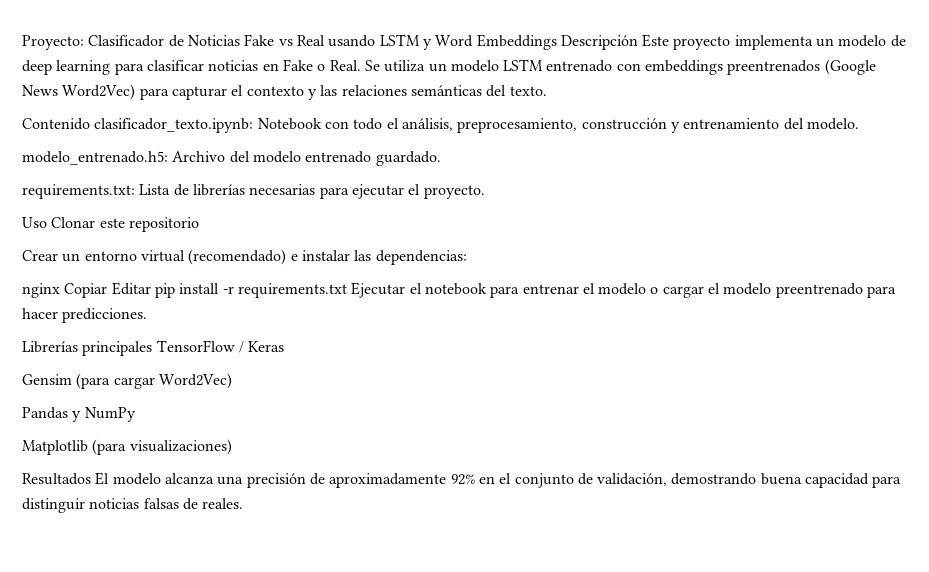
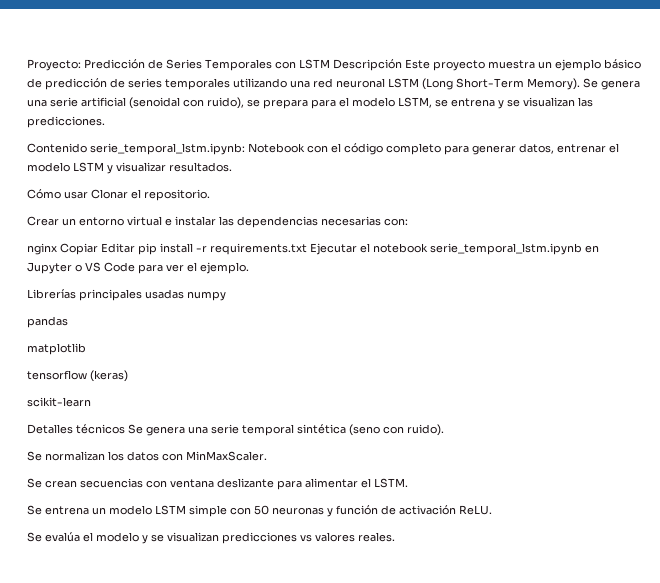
- Proyecto: Clasificador de Noticias Fake vs Real usando LSTM y Word Embeddings Descripción Este proyecto implementa un modelo de deep learning para clasificar noticias en Fake o Real. Se utiliza un modelo LSTM entrenado con embeddings preentrenados (Google News Word2Vec) para capturar el contexto y las relaciones semánticas del texto.
- Contenido clasificador_texto.ipynb: Notebook con todo el análisis, preprocesamiento, construcción y entrenamiento del modelo.
- modelo_entrenado.h5: Archivo del modelo entrenado guardado.
- requirements.txt: Lista de librerías necesarias para ejecutar el proyecto.
- Uso Clonar este repositorio
+ Proyecto: Predicción de Series Temporales con LSTM Descripción Este proyecto muestra un ejemplo básico de predicción de series temporales utilizando una red neuronal LSTM (Long Short-Term Memory). Se genera una serie artificial (senoidal con ruido), se prepara para el modelo LSTM, se entrena y se visualizan las predicciones.
+ Contenido serie_temporal_lstm.ipynb: Notebook con el código completo para generar datos, entrenar el modelo LSTM y visualizar resultados.
+ Cómo usar Clonar el repositorio.
- Crear un entorno virtual (recomendado) e instalar las dependencias:
+ Crear un entorno virtual e instalar las dependencias necesarias con:
- nginx Copiar Editar pip install -r requirements.txt Ejecutar el notebook para entrenar el modelo o cargar el modelo preentrenado para hacer predicciones.
- Librerías principales TensorFlow / Keras
- Gensim (para cargar Word2Vec)
- Pandas y NumPy
- Matplotlib (para visualizaciones)
- Resultados El modelo alcanza una precisión de aproximadamente 92% en el conjunto de validación, demostrando buena capacidad para distinguir noticias falsas de reales.
+ nginx Copiar Editar pip install -r requirements.txt Ejecutar el notebook serie_temporal_lstm.ipynb en Jupyter o VS Code para ver el ejemplo.
+ Librerías principales usadas numpy
+ pandas
+ matplotlib
+ tensorflow (keras)
+ scikit-learn
+ Detalles técnicos Se genera una serie temporal sintética (seno con ruido).
+ Se normalizan los datos con MinMaxScaler.
+ Se crean secuencias con ventana deslizante para alimentar el LSTM.
+ Se entrena un modelo LSTM simple con 50 neuronas y función de activación ReLU.
+ Se evalúa el modelo y se visualizan predicciones vs valores reales.

